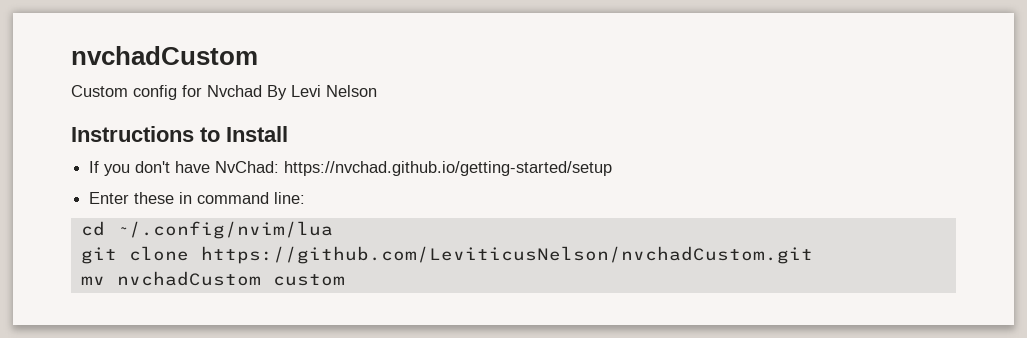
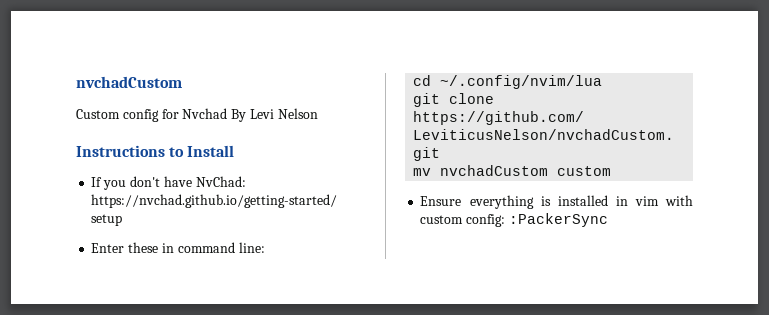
+ Ensure everything is installed in vim with custom config: :PackerSync

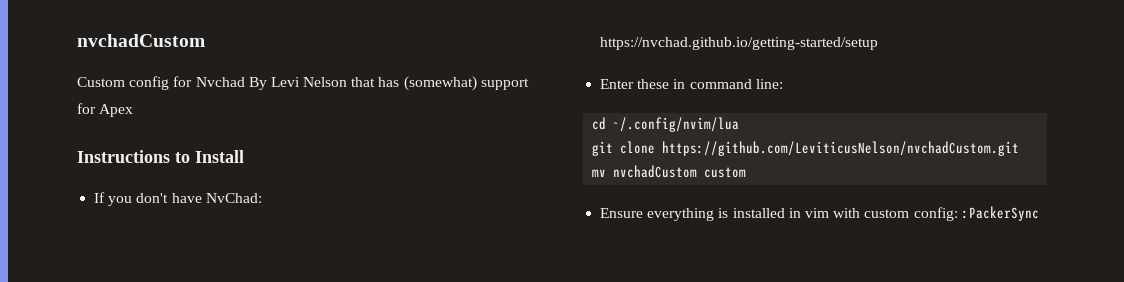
- Custom config for Nvchad By Levi Nelson
+ Custom config for Nvchad By Levi Nelson that has (somewhat) support for Apex

